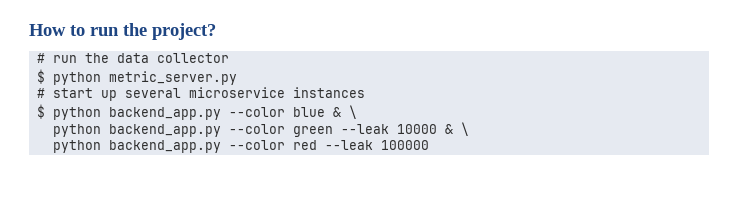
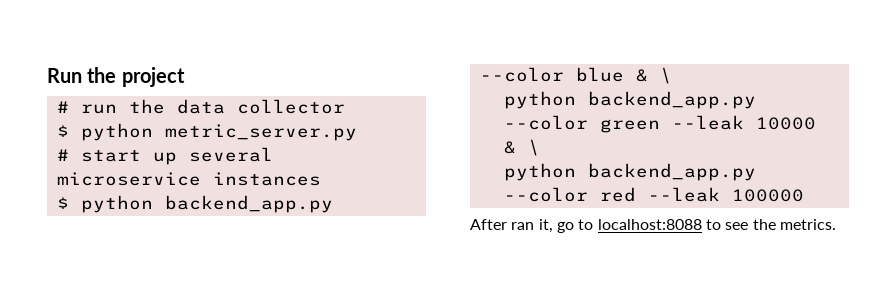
- How to run the project?
+ Run the project
+ After ran it, go to localhost:8088 to see the metrics.

